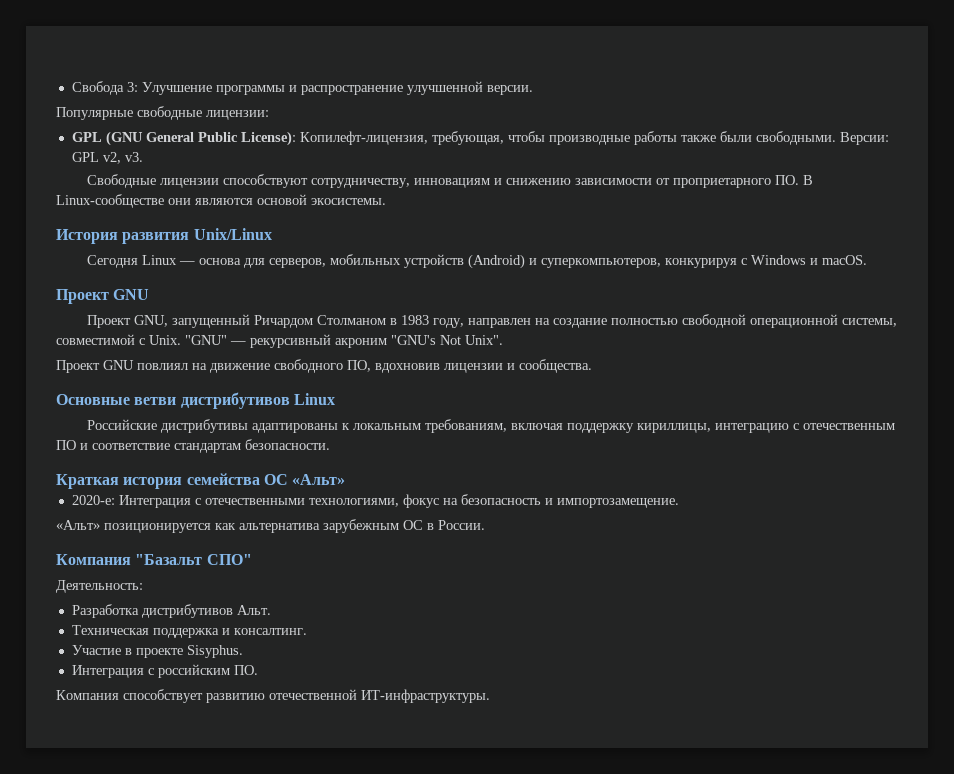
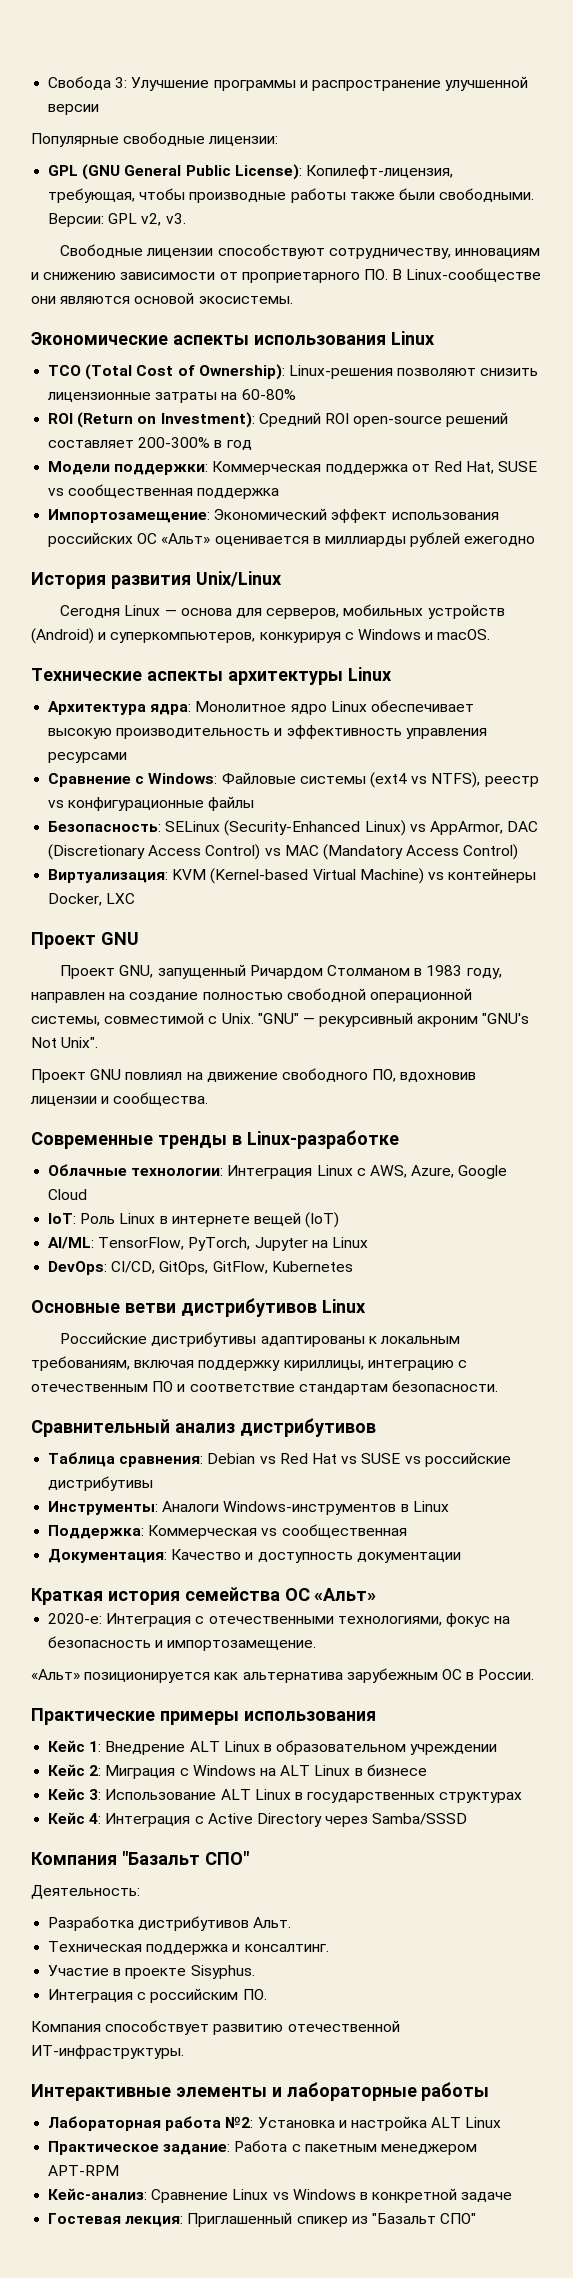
- Свобода 3: Улучшение программы и распространение улучшенной версии.
+ Свобода 3: Улучшение программы и распространение улучшенной версии
+ Экономические аспекты использования Linux
+ TCO (Total Cost of Ownership): Linux-решения позволяют снизить лицензионные затраты на 60-80%
+ ROI (Return on Investment): Средний ROI open-source решений составляет 200-300% в год
+ Модели поддержки: Коммерческая поддержка от Red Hat, SUSE vs сообщественная поддержка
+ Импортозамещение: Экономический эффект использования российских ОС «Альт» оценивается в миллиарды рублей ежегодно
+ Технические аспекты архитектуры Linux
+ Архитектура ядра: Монолитное ядро Linux обеспечивает высокую производительность и эффективность управления ресурсами
+ Сравнение с Windows: Файловые системы (ext4 vs NTFS), реестр vs конфигурационные файлы
+ Безопасность: SELinux (Security-Enhanced Linux) vs AppArmor, DAC (Discretionary Access Control) vs MAC (Mandatory Access Control)
+ Виртуализация: KVM (Kernel-based Virtual Machine) vs контейнеры Docker, LXC
+ Современные тренды в Linux-разработке
+ Облачные технологии: Интеграция Linux с AWS, Azure, Google Cloud
+ IoT: Роль Linux в интернете вещей (IoT)
+ AI/ML: TensorFlow, PyTorch, Jupyter на Linux
+ DevOps: CI/CD, GitOps, GitFlow, Kubernetes
+ Сравнительный анализ дистрибутивов
+ Таблица сравнения: Debian vs Red Hat vs SUSE vs российские дистрибутивы
+ Инструменты: Аналоги Windows-инструментов в Linux
+ Поддержка: Коммерческая vs сообщественная
+ Документация: Качество и доступность документации
+ Практические примеры использования
+ Кейс 1: Внедрение ALT Linux в образовательном учреждении
+ Кейс 2: Миграция с Windows на ALT Linux в бизнесе
+ Кейс 3: Использование ALT Linux в государственных структурах
+ Кейс 4: Интеграция с Active Directory через Samba/SSSD
+ Интерактивные элементы и лабораторные работы
+ Лабораторная работа №2: Установка и настройка ALT Linux
+ Практическое задание: Работа с пакетным менеджером APT-RPM
+ Кейс-анализ: Сравнение Linux vs Windows в конкретной задаче
+ Гостевая лекция: Приглашенный спикер из "Базальт СПО"

